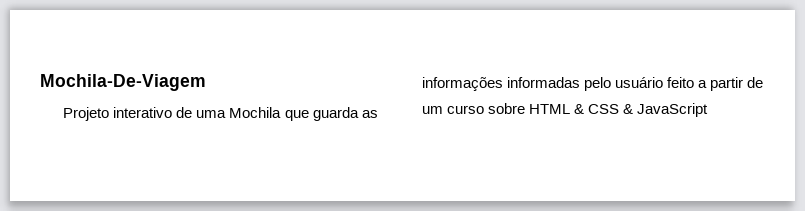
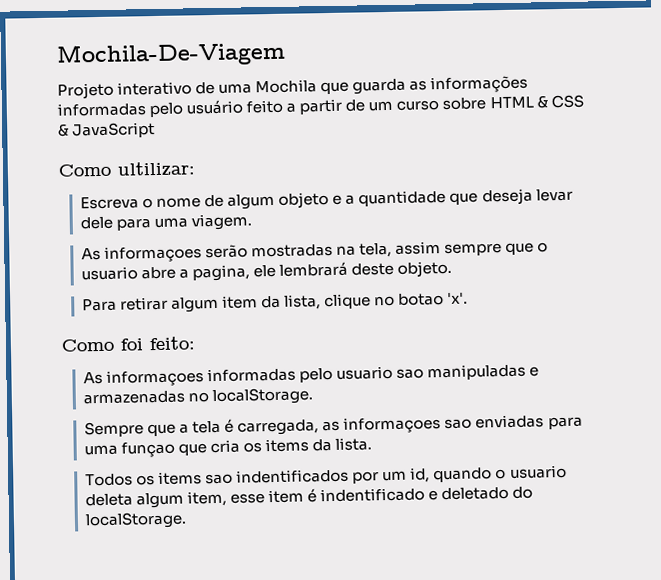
+ Como ultilizar:
+ Escreva o nome de algum objeto e a quantidade que deseja levar dele para uma viagem.
+ As informaçoes serão mostradas na tela, assim sempre que o usuario abre a pagina, ele lembrará deste objeto.
+ Para retirar algum item da lista, clique no botao 'x'.
+ Como foi feito:
+ As informaçoes informadas pelo usuario sao manipuladas e armazenadas no localStorage.
+ Sempre que a tela é carregada, as informaçoes sao enviadas para uma funçao que cria os items da lista.
+ Todos os items sao indentificados por um id, quando o usuario deleta algum item, esse item é indentificado e deletado do localStorage.

